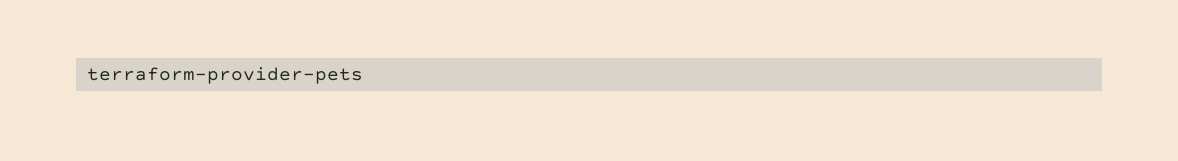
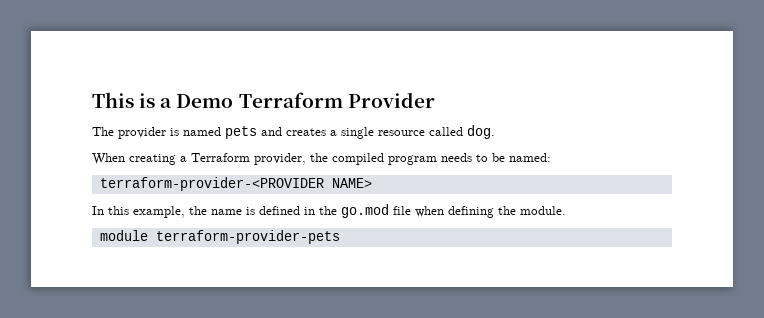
- terraform-provider-pets
+ This is a Demo Terraform Provider
+ The provider is named pets and creates a single resource called dog.
+ When creating a Terraform provider, the compiled program needs to be named:
+ terraform-provider-<PROVIDER NAME>
+ In this example, the name is defined in the go.mod file when defining the module.
+ module terraform-provider-pets

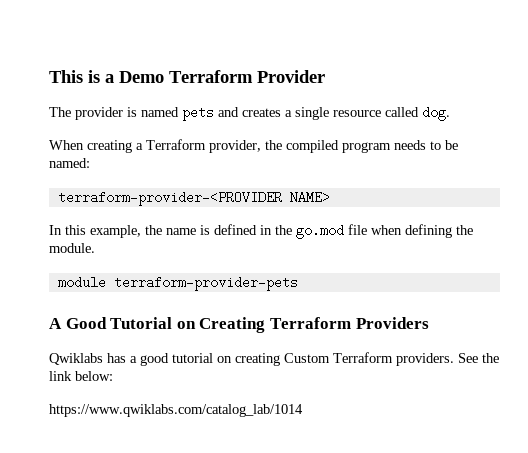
+ A Good Tutorial on Creating Terraform Providers
+ Qwiklabs has a good tutorial on creating Custom Terraform providers. See the link below:
+ https://www.qwiklabs.com/catalog_lab/1014

